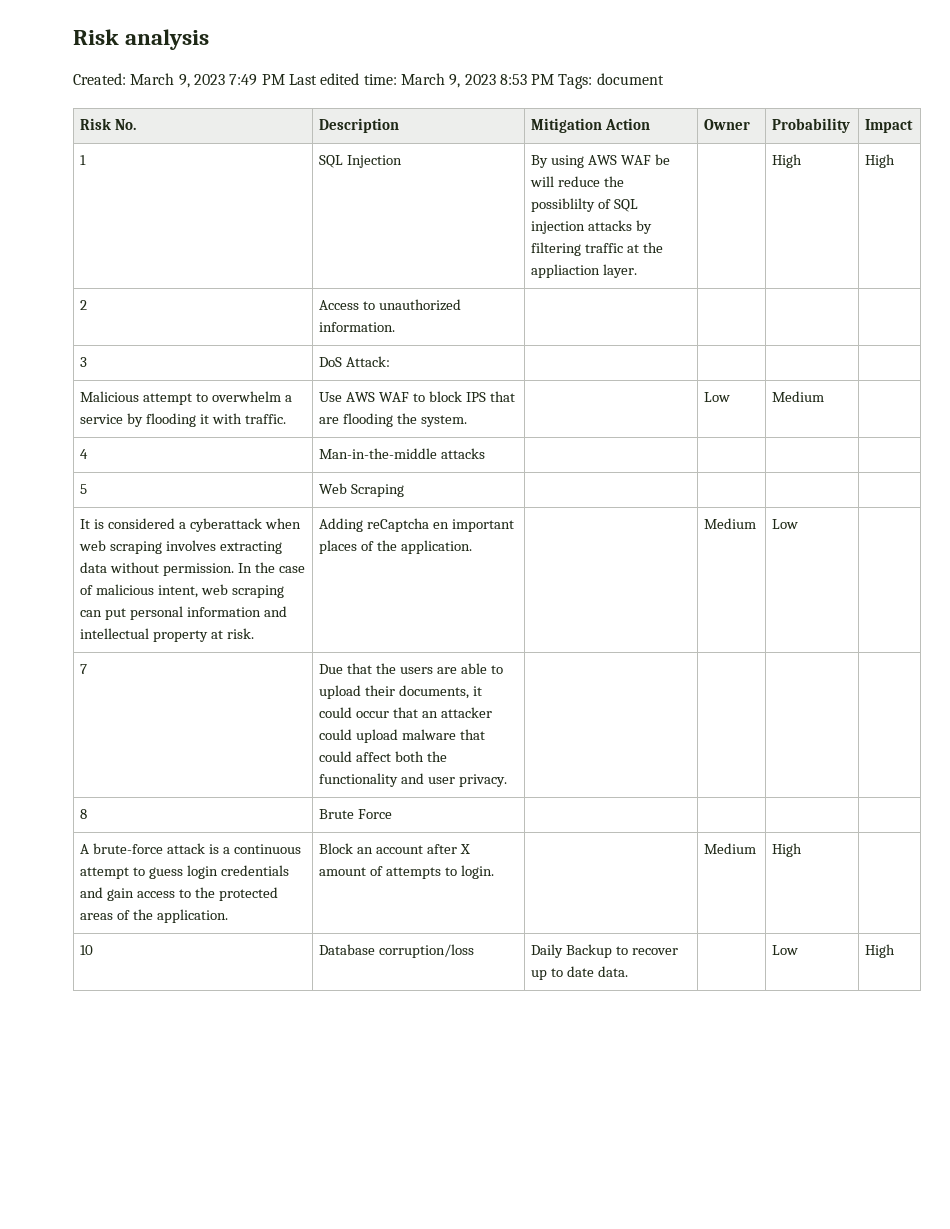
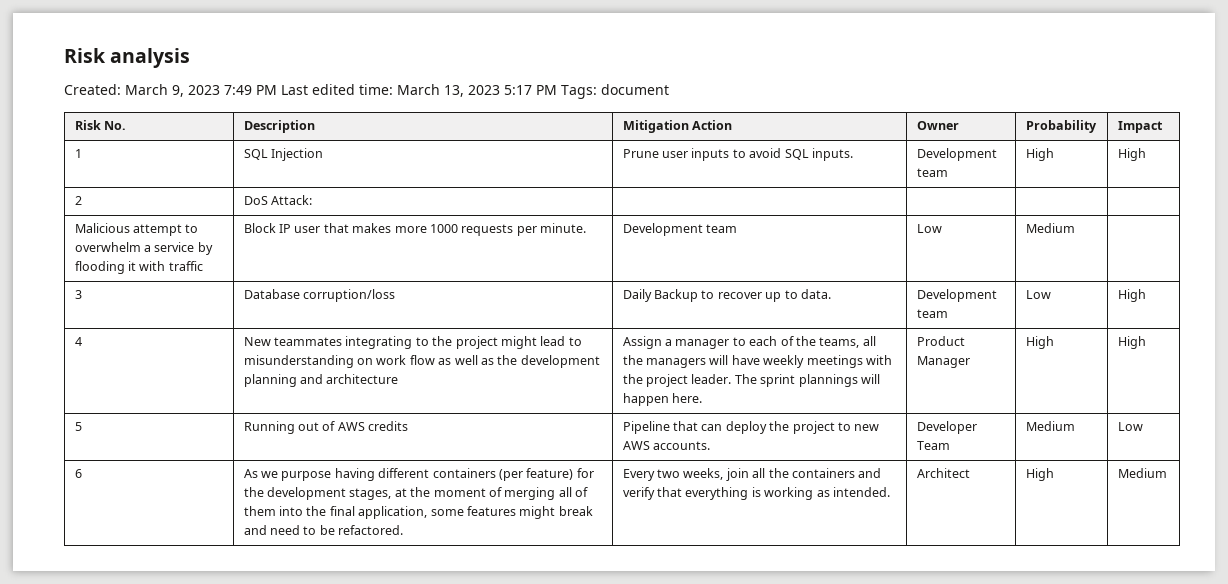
- Created: March 9, 2023 7:49 PM Last edited time: March 9, 2023 8:53 PM Tags: document
+ Created: March 9, 2023 7:49 PM Last edited time: March 13, 2023 5:17 PM Tags: document
- 1 | SQL Injection | By using AWS WAF be will reduce the possiblilty of SQL injection attacks by filtering traffic at the appliaction layer. | | High | High
- 2 | Access to unauthorized information. | | | |
- 3 | DoS Attack: | | | |
+ 1 | SQL Injection | Prune user inputs to avoid SQL inputs. | Development team | High | High
+ 2 | DoS Attack: | | | |
- Malicious attempt to overwhelm a service by flooding it with traffic. | Use AWS WAF to block IPS that are flooding the system. | | Low | Medium |
- 4 | Man-in-the-middle attacks | | | |
- 5 | Web Scraping | | | |
- It is considered a cyberattack when web scraping involves extracting data without permission. In the case of malicious intent, web scraping can put personal information and intellectual property at risk. | Adding reCaptcha en important places of the application. | | Medium | Low |
- 7 | Due that the users are able to upload their documents, it could occur that an attacker could upload malware that could affect both the functionality and user privacy. | | | |
- 8 | Brute Force | | | |
- A brute-force attack is a continuous attempt to guess login credentials and gain access to the protected areas of the application. | Block an account after X amount of attempts to login. | | Medium | High |
- 10 | Database corruption/loss | Daily Backup to recover up to date data. | | Low | High
+ Malicious attempt to overwhelm a service by flooding it with traffic | Block IP user that makes more 1000 requests per minute. | Development team | Low | Medium |
+ 3 | Database corruption/loss | Daily Backup to recover up to data. | Development team | Low | High
+ 4 | New teammates integrating to the project might lead to misunderstanding on work flow as well as the development planning and architecture | Assign a manager to each of the teams, all the managers will have weekly meetings with the project leader. The sprint plannings will happen here. | Product Manager | High | High
+ 5 | Running out of AWS credits | Pipeline that can deploy the project to new AWS accounts. | Developer Team | Medium | Low
+ 6 | As we purpose having different containers (per feature) for the development stages, at the moment of merging all of them into the final application, some features might break and need to be refactored. | Every two weeks, join all the containers and verify that everything is working as intended. | Architect | High | Medium

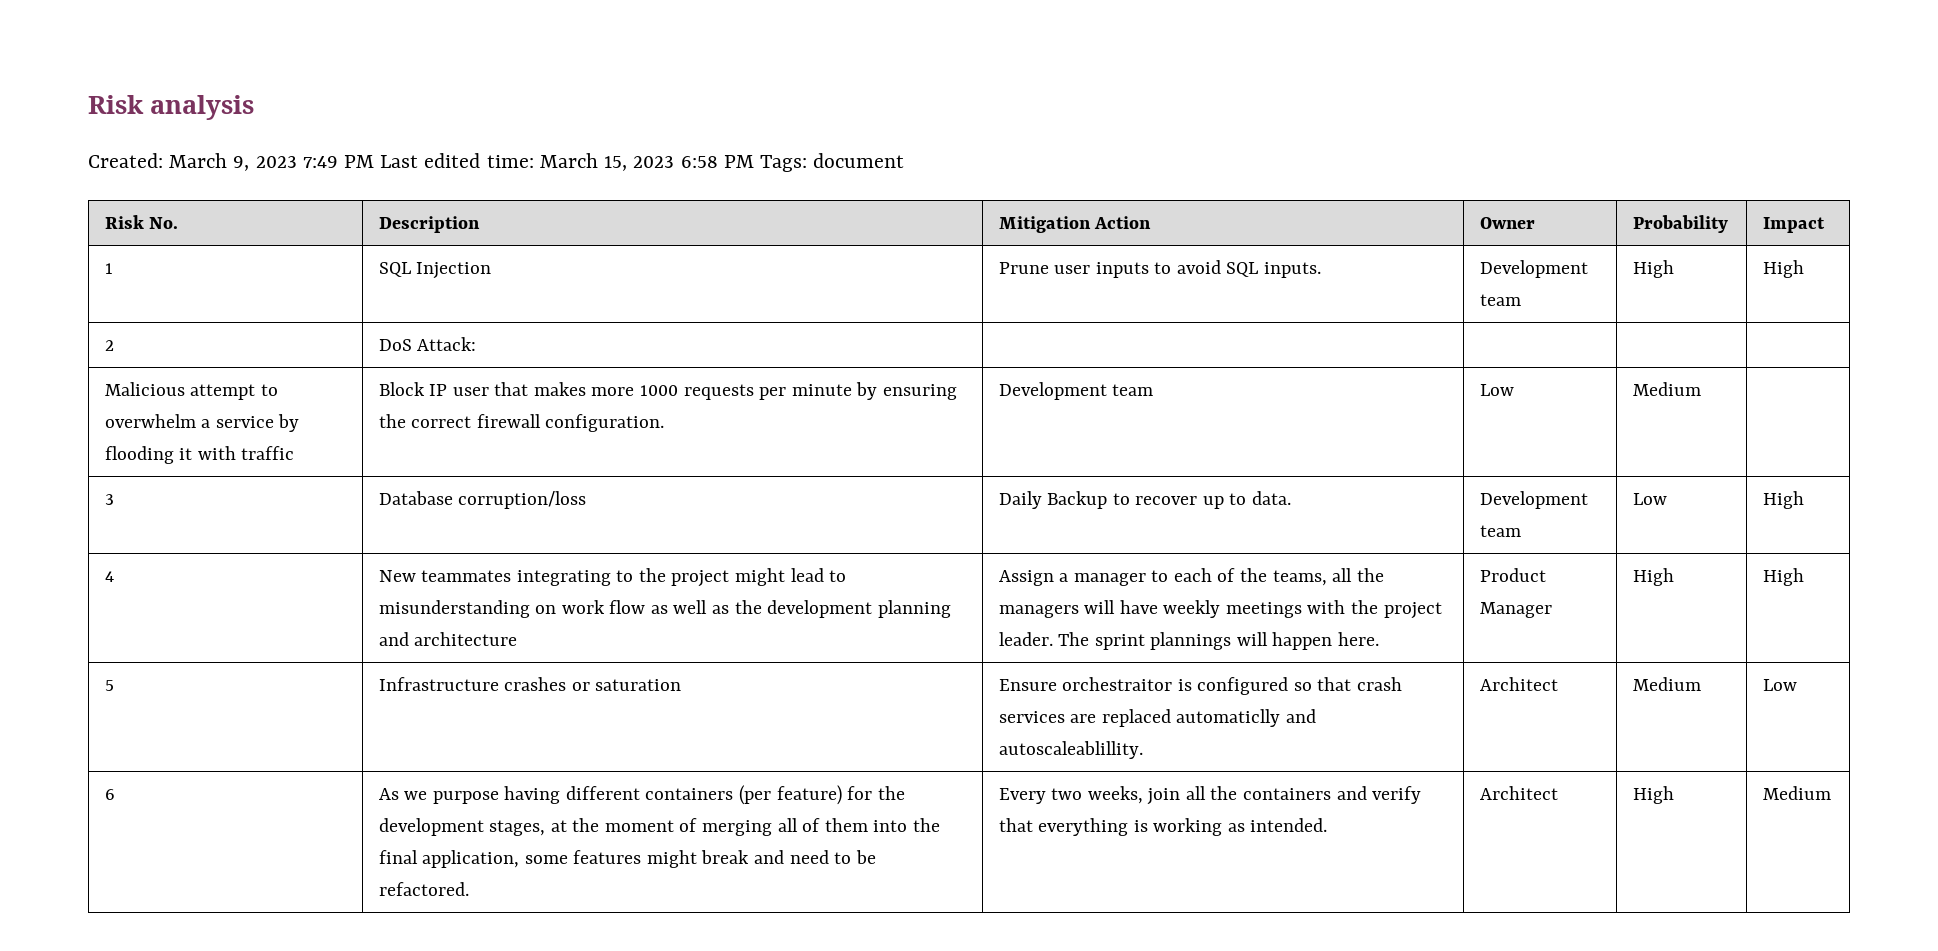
- Created: March 9, 2023 7:49 PM Last edited time: March 13, 2023 5:17 PM Tags: document
+ Created: March 9, 2023 7:49 PM Last edited time: March 15, 2023 6:58 PM Tags: document
- Malicious attempt to overwhelm a service by flooding it with traffic | Block IP user that makes more 1000 requests per minute. | Development team | Low | Medium |
+ Malicious attempt to overwhelm a service by flooding it with traffic | Block IP user that makes more 1000 requests per minute by ensuring the correct firewall configuration. | Development team | Low | Medium |
- 5 | Running out of AWS credits | Pipeline that can deploy the project to new AWS accounts. | Developer Team | Medium | Low
+ 5 | Infrastructure crashes or saturation | Ensure orchestraitor is configured so that crash services are replaced automaticlly and autoscaleablillity. | Architect | Medium | Low

